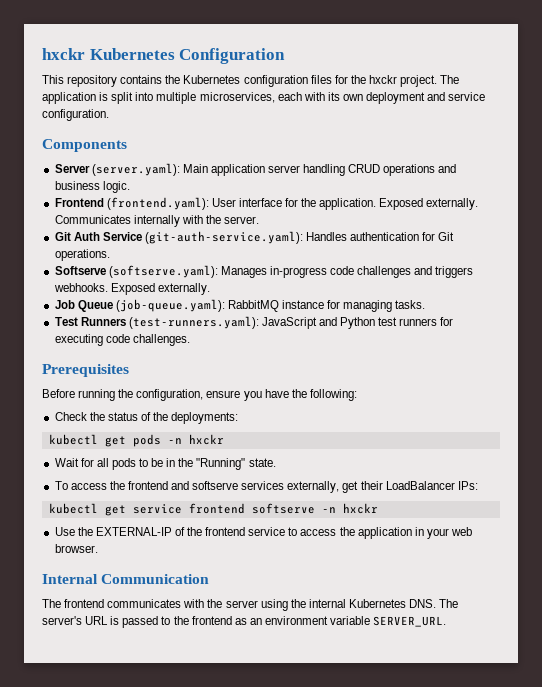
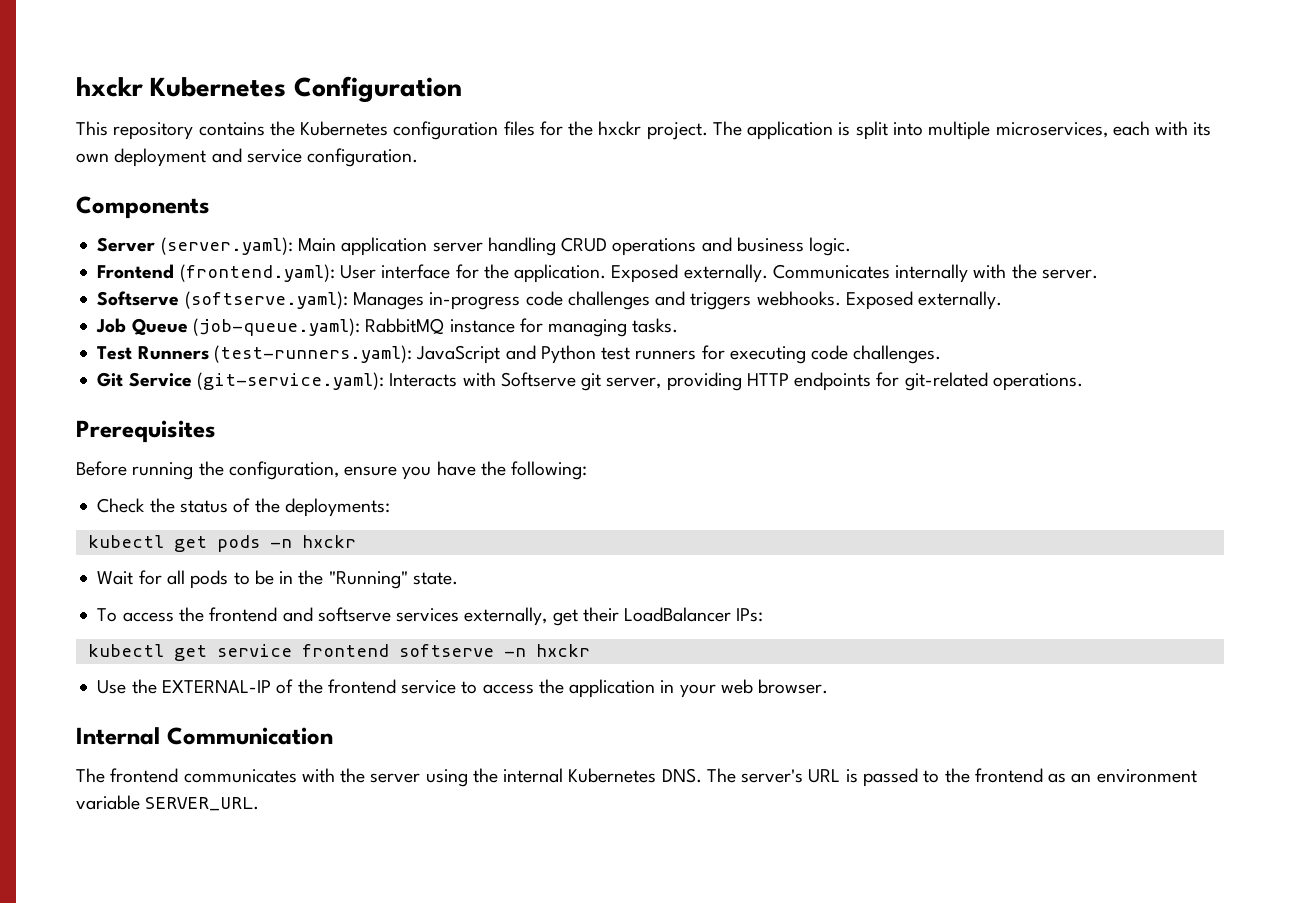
- Git Auth Service (git-auth-service.yaml): Handles authentication for Git operations.
+ Git Service (git-service.yaml): Interacts with Softserve git server, providing HTTP endpoints for git-related operations.

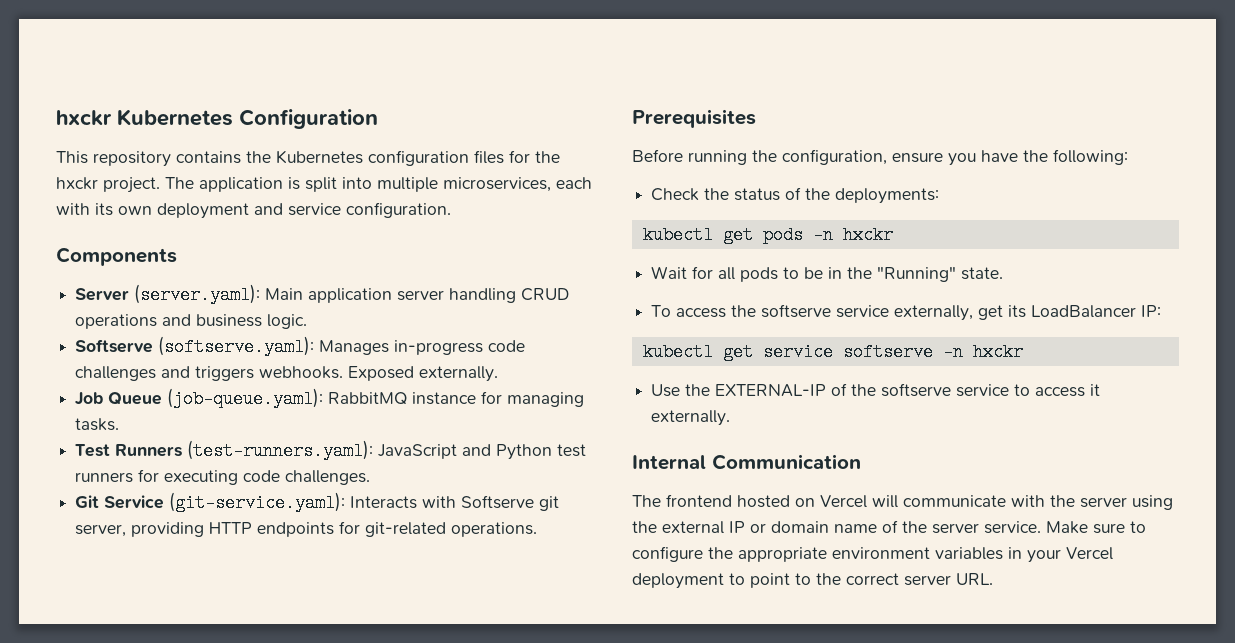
- Frontend (frontend.yaml): User interface for the application. Exposed externally. Communicates internally with the server.
- To access the frontend and softserve services externally, get their LoadBalancer IPs:
+ To access the softserve service externally, get its LoadBalancer IP:
- kubectl get service frontend softserve -n hxckr
+ kubectl get service softserve -n hxckr
- Use the EXTERNAL-IP of the frontend service to access the application in your web browser.
+ Use the EXTERNAL-IP of the softserve service to access it externally.
- The frontend communicates with the server using the internal Kubernetes DNS. The server's URL is passed to the frontend as an environment variable SERVER_URL.
+ The frontend hosted on Vercel will communicate with the server using the external IP or domain name of the server service. Make sure to configure the appropriate environment variables in your Vercel deployment to point to the correct server URL.

